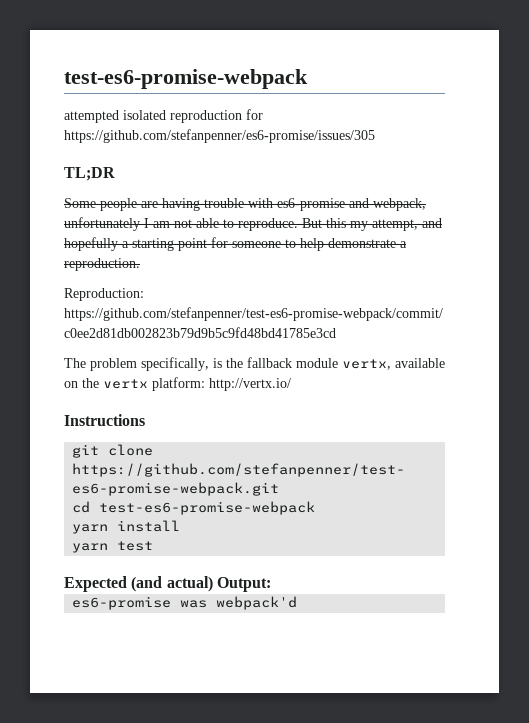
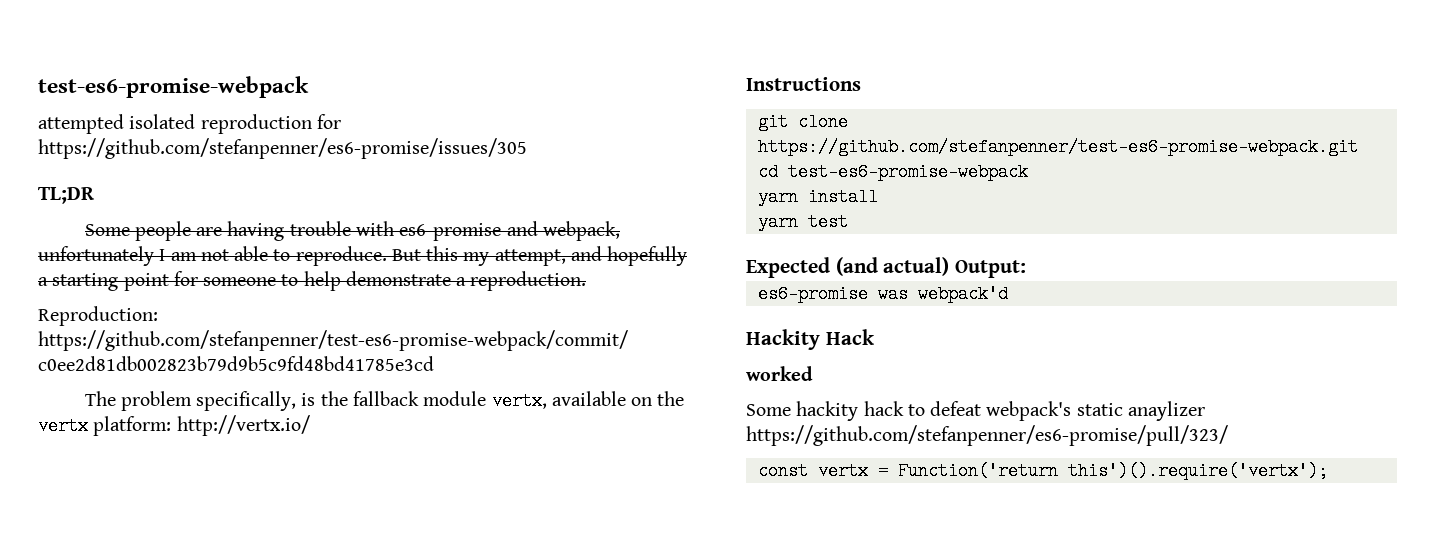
+ Hackity Hack
+ worked
+ Some hackity hack to defeat webpack's static anaylizer https://github.com/stefanpenner/es6-promise/pull/323/
+ const vertx = Function('return this')().require('vertx');

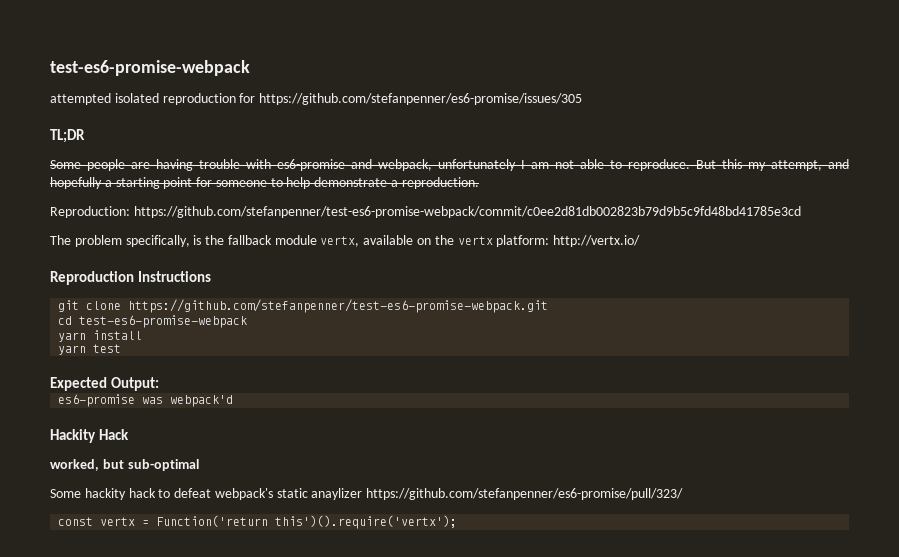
- Instructions
+ Reproduction Instructions
- Expected (and actual) Output:
+ Expected Output:
- worked
+ worked, but sub-optimal

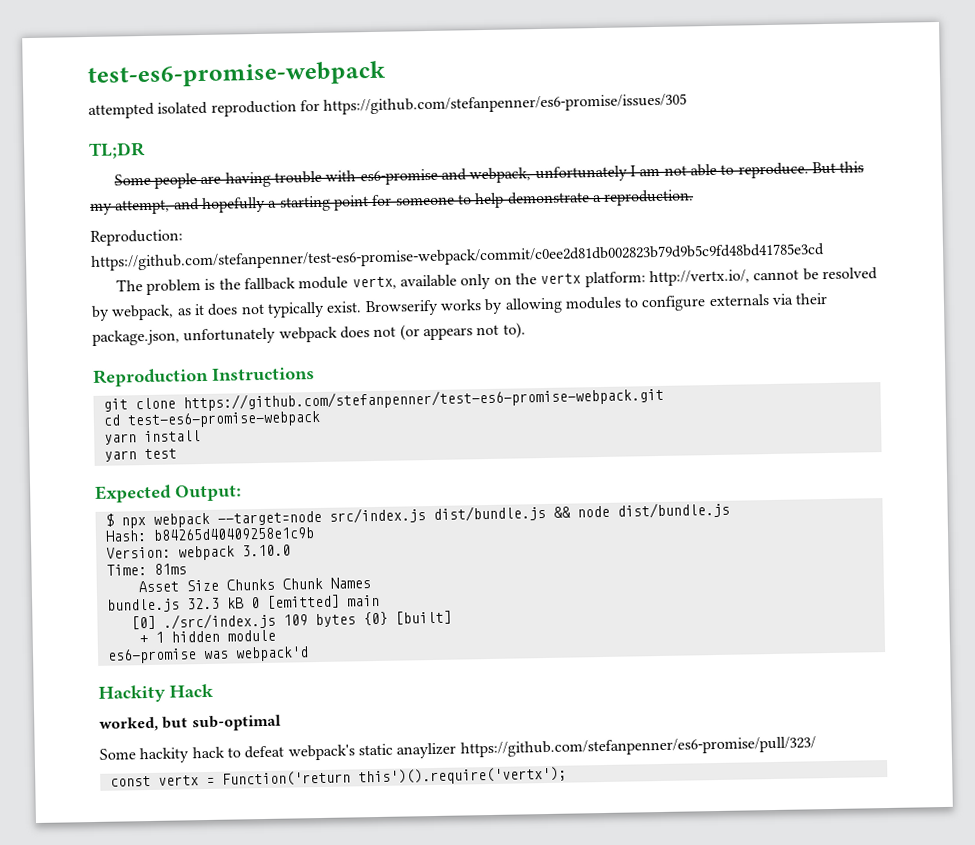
- The problem specifically, is the fallback module vertx, available on the vertx platform: http://vertx.io/
+ The problem is the fallback module vertx, available only on the vertx platform: http://vertx.io/, cannot be resolved by webpack, as it does not typically exist. Browserify works by allowing modules to configure externals via their package.json, unfortunately webpack does not (or appears not to).
+ $ npx webpack --target=node src/index.js dist/bundle.js && node dist/bundle.js
+ Hash: b84265d40409258e1c9b
+ Version: webpack 3.10.0
+ Time: 81ms
+ Asset Size Chunks Chunk Names
+ bundle.js 32.3 kB 0 [emitted] main
+ [0] ./src/index.js 109 bytes {0} [built]
+ + 1 hidden module

